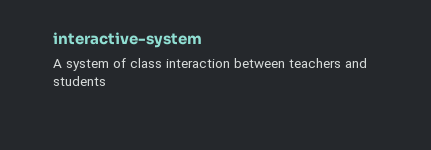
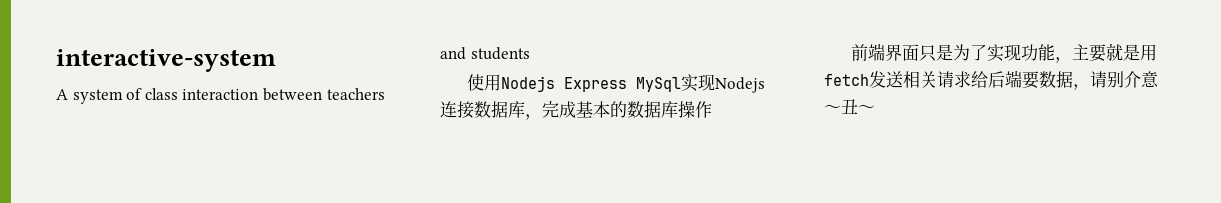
+ 使用Nodejs Express MySql实现Nodejs连接数据库，完成基本的数据库操作
+ 前端界面只是为了实现功能，主要就是用fetch发送相关请求给后端要数据，请别介意～丑～

